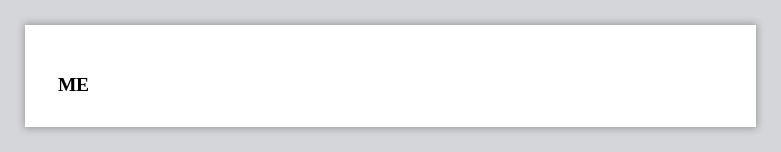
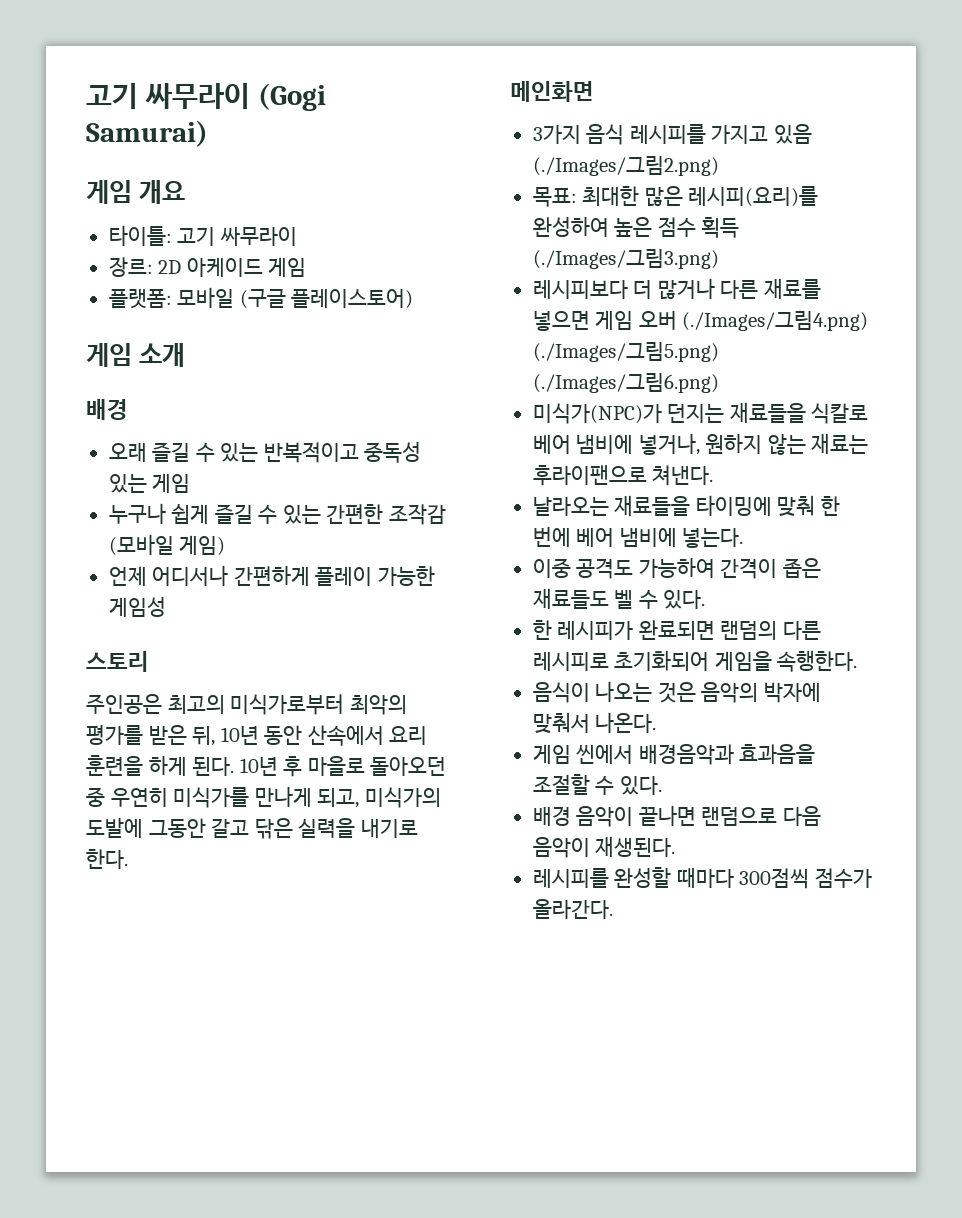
- ME
+ 고기 싸무라이 (Gogi Samurai)
+ 게임 개요
+ 타이틀: 고기 싸무라이
+ 장르: 2D 아케이드 게임
+ 플랫폼: 모바일 (구글 플레이스토어)
+ 게임 소개
+ 배경
+ 오래 즐길 수 있는 반복적이고 중독성 있는 게임
+ 누구나 쉽게 즐길 수 있는 간편한 조작감 (모바일 게임)
+ 언제 어디서나 간편하게 플레이 가능한 게임성
+ 스토리
+ 주인공은 최고의 미식가로부터 최악의 평가를 받은 뒤, 10년 동안 산속에서 요리 훈련을 하게 된다. 10년 후 마을로 돌아오던 중 우연히 미식가를 만나게 되고, 미식가의 도발에 그동안 갈고 닦은 실력을 내기로 한다.
+ 메인화면
+ 3가지 음식 레시피를 가지고 있음 (./Images/그림2.png)
+ 목표: 최대한 많은 레시피(요리)를 완성하여 높은 점수 획득 (./Images/그림3.png)
+ 레시피보다 더 많거나 다른 재료를 넣으면 게임 오버 (./Images/그림4.png) (./Images/그림5.png) (./Images/그림6.png)
+ 미식가(NPC)가 던지는 재료들을 식칼로 베어 냄비에 넣거나, 원하지 않는 재료는 후라이팬으로 쳐낸다.
+ 날라오는 재료들을 타이밍에 맞춰 한 번에 베어 냄비에 넣는다.
+ 이중 공격도 가능하여 간격이 좁은 재료들도 벨 수 있다.
+ 한 레시피가 완료되면 랜덤의 다른 레시피로 초기화되어 게임을 속행한다.
+ 음식이 나오는 것은 음악의 박자에 맞춰서 나온다.
+ 게임 씬에서 배경음악과 효과음을 조절할 수 있다.
+ 배경 음악이 끝나면 랜덤으로 다음 음악이 재생된다.
+ 레시피를 완성할 때마다 300점씩 점수가 올라간다.

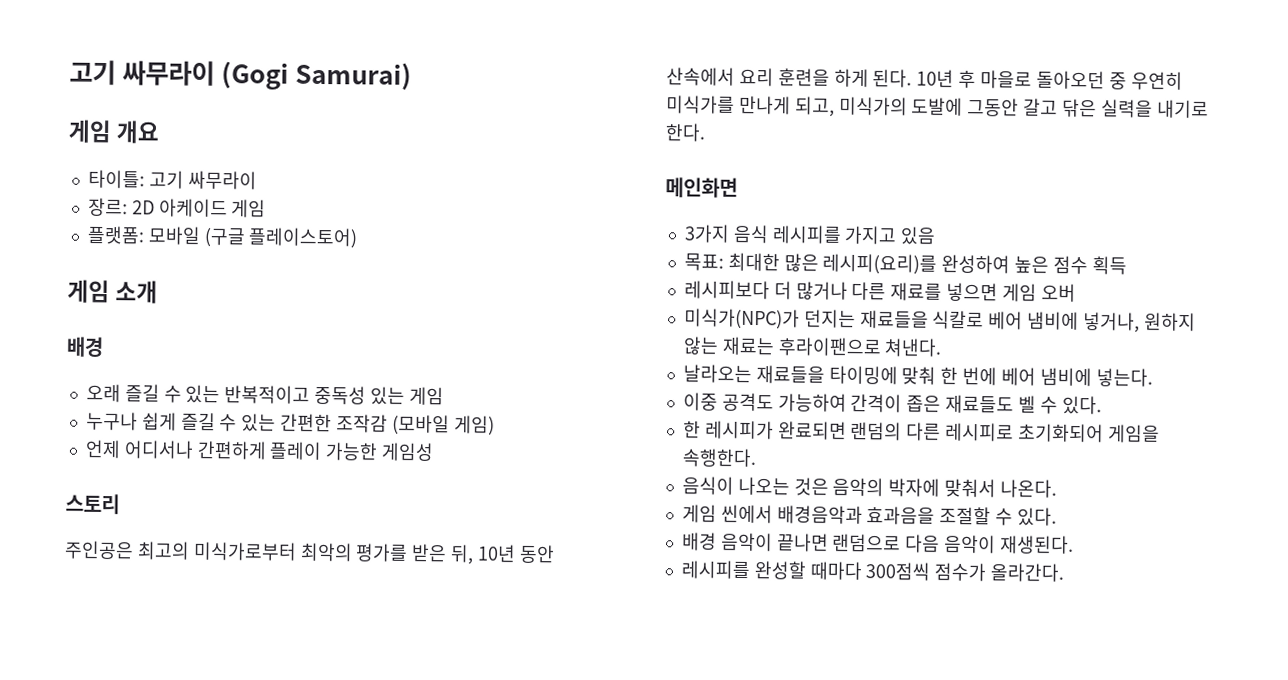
- 3가지 음식 레시피를 가지고 있음 (./Images/그림2.png)
+ 3가지 음식 레시피를 가지고 있음
- 목표: 최대한 많은 레시피(요리)를 완성하여 높은 점수 획득 (./Images/그림3.png)
+ 목표: 최대한 많은 레시피(요리)를 완성하여 높은 점수 획득
- 레시피보다 더 많거나 다른 재료를 넣으면 게임 오버 (./Images/그림4.png) (./Images/그림5.png) (./Images/그림6.png)
+ 레시피보다 더 많거나 다른 재료를 넣으면 게임 오버

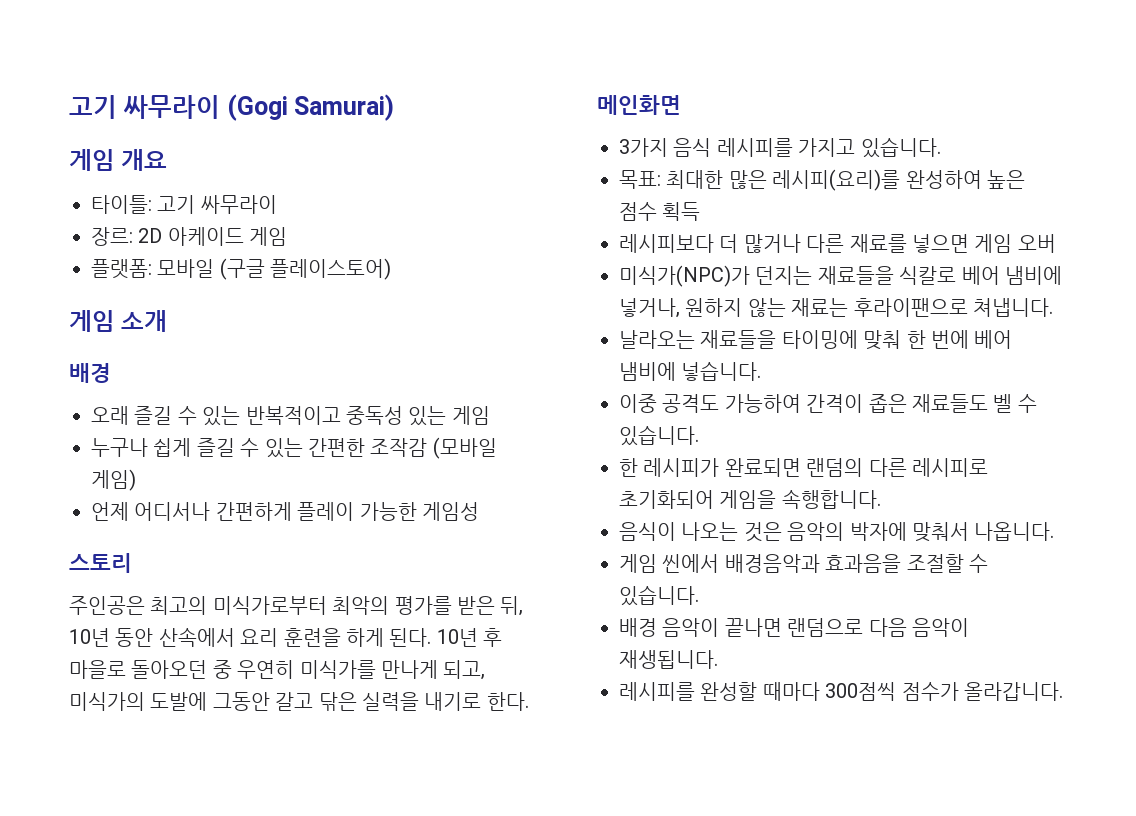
- 3가지 음식 레시피를 가지고 있음
+ 3가지 음식 레시피를 가지고 있습니다.
- 미식가(NPC)가 던지는 재료들을 식칼로 베어 냄비에 넣거나, 원하지 않는 재료는 후라이팬으로 쳐낸다.
+ 미식가(NPC)가 던지는 재료들을 식칼로 베어 냄비에 넣거나, 원하지 않는 재료는 후라이팬으로 쳐냅니다.
- 날라오는 재료들을 타이밍에 맞춰 한 번에 베어 냄비에 넣는다.
+ 날라오는 재료들을 타이밍에 맞춰 한 번에 베어 냄비에 넣습니다.
- 이중 공격도 가능하여 간격이 좁은 재료들도 벨 수 있다.
+ 이중 공격도 가능하여 간격이 좁은 재료들도 벨 수 있습니다.
- 한 레시피가 완료되면 랜덤의 다른 레시피로 초기화되어 게임을 속행한다.
+ 한 레시피가 완료되면 랜덤의 다른 레시피로 초기화되어 게임을 속행합니다.
- 음식이 나오는 것은 음악의 박자에 맞춰서 나온다.
+ 음식이 나오는 것은 음악의 박자에 맞춰서 나옵니다.
- 게임 씬에서 배경음악과 효과음을 조절할 수 있다.
+ 게임 씬에서 배경음악과 효과음을 조절할 수 있습니다.
- 배경 음악이 끝나면 랜덤으로 다음 음악이 재생된다.
+ 배경 음악이 끝나면 랜덤으로 다음 음악이 재생됩니다.
- 레시피를 완성할 때마다 300점씩 점수가 올라간다.
+ 레시피를 완성할 때마다 300점씩 점수가 올라갑니다.

